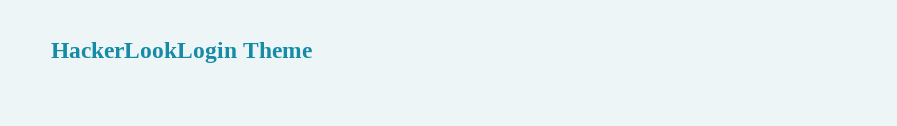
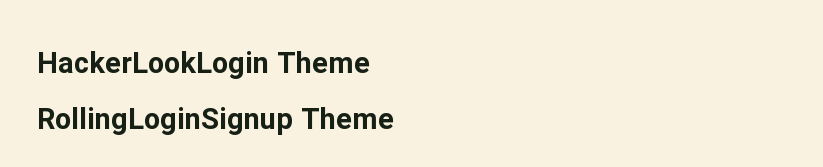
+ RollingLoginSignup Theme

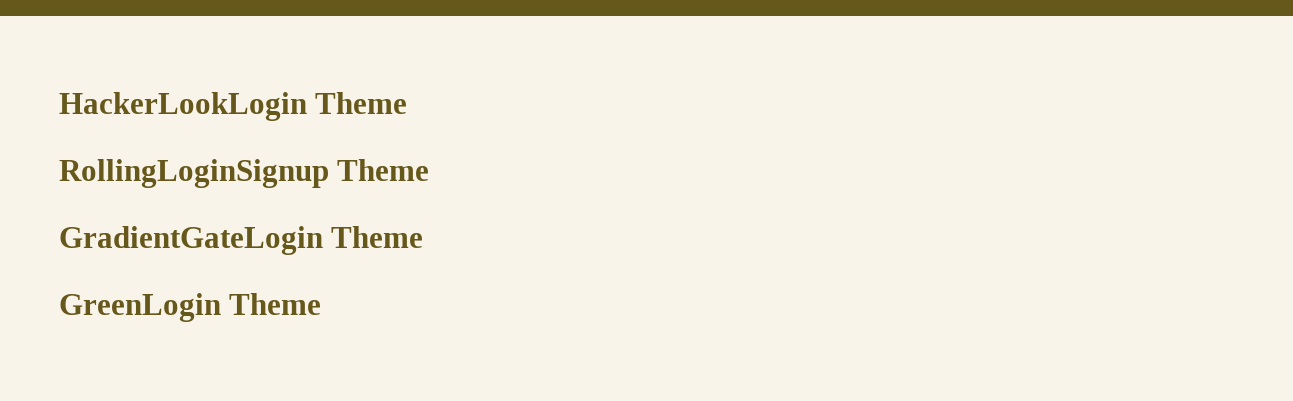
+ GradientGateLogin Theme
+ GreenLogin Theme

